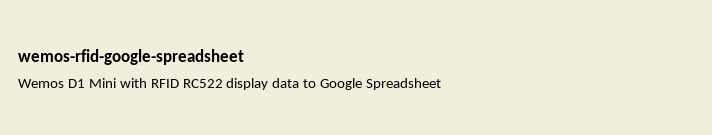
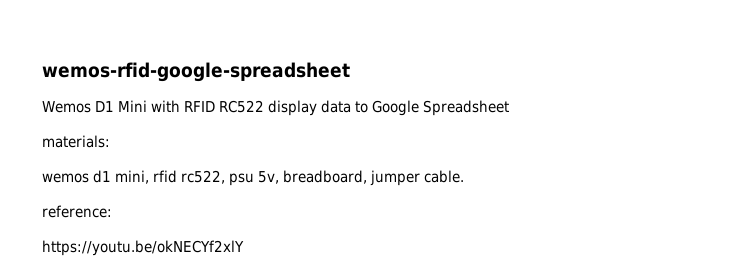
+ materials:
+ wemos d1 mini, rfid rc522, psu 5v, breadboard, jumper cable.
+ reference:
+ https://youtu.be/okNECYf2xlY

